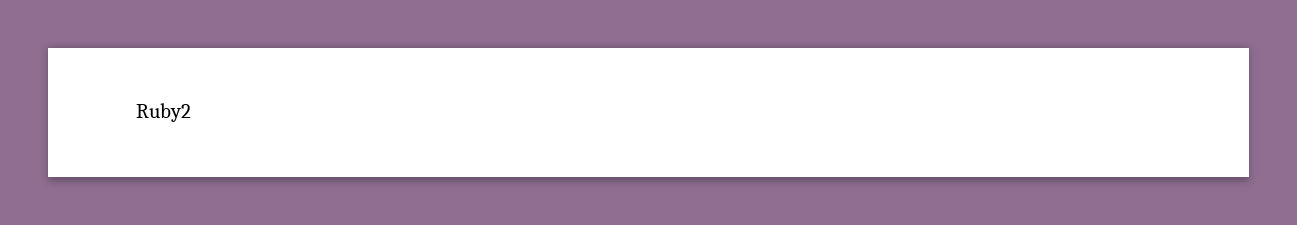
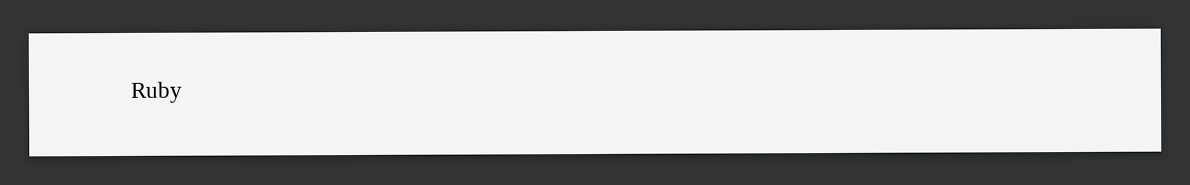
- Ruby2
+ Ruby

